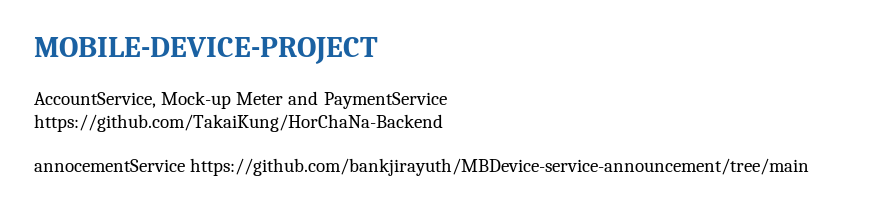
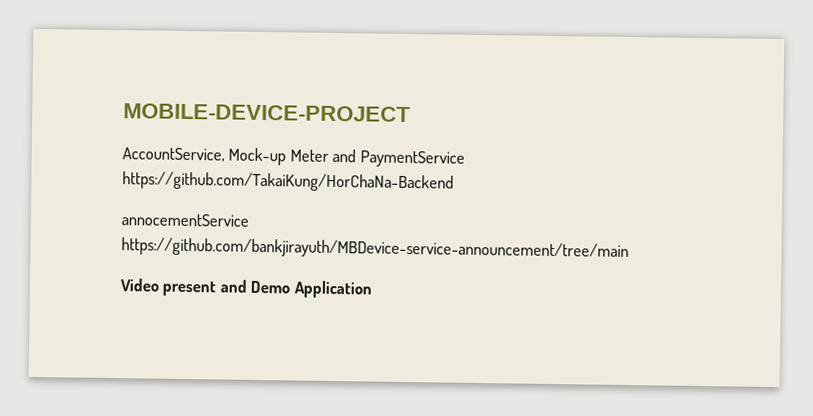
+ Video present and Demo Application

